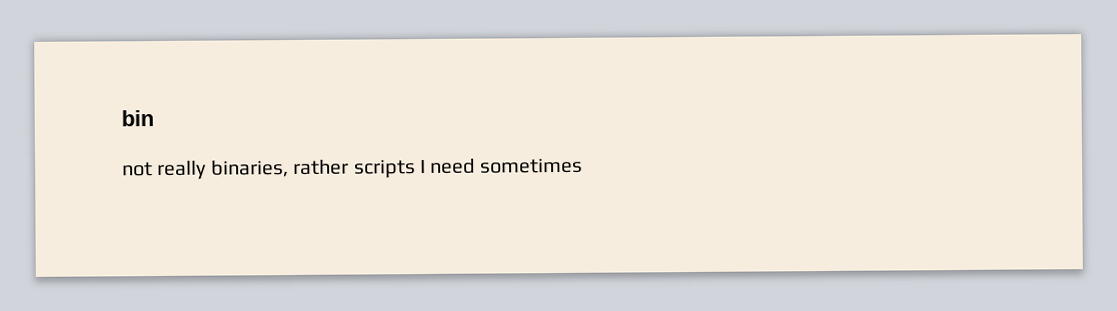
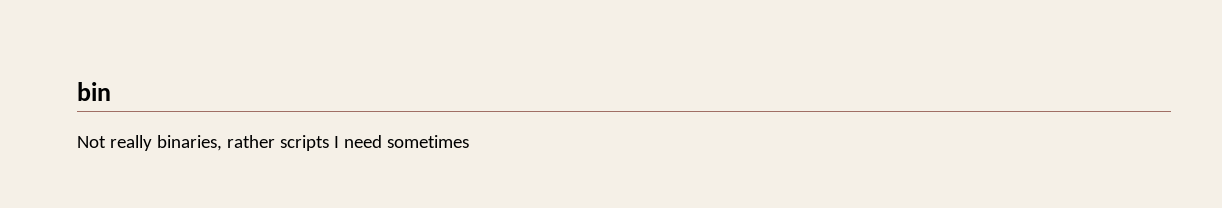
- not really binaries, rather scripts I need sometimes
+ Not really binaries, rather scripts I need sometimes

